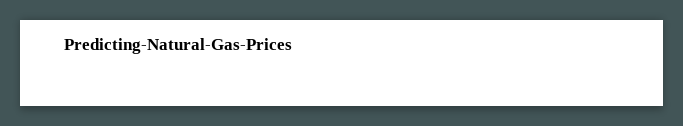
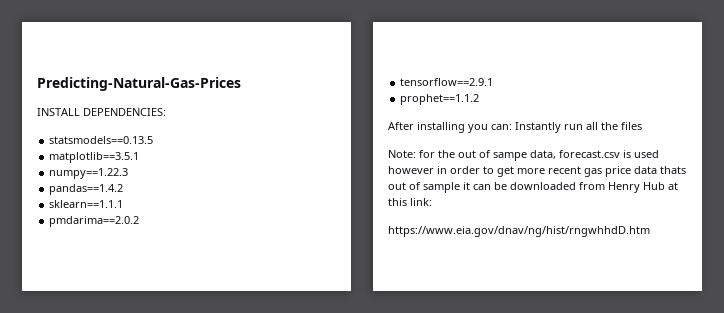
+ INSTALL DEPENDENCIES:
+ statsmodels==0.13.5
+ matplotlib==3.5.1
+ numpy==1.22.3
+ pandas==1.4.2
+ sklearn==1.1.1
+ pmdarima==2.0.2
+ tensorflow==2.9.1
+ prophet==1.1.2
+ After installing you can: Instantly run all the files
+ Note: for the out of sampe data, forecast.csv is used however in order to get more recent gas price data thats out of sample it can be downloaded from Henry Hub at this link:
+ https://www.eia.gov/dnav/ng/hist/rngwhhdD.htm

